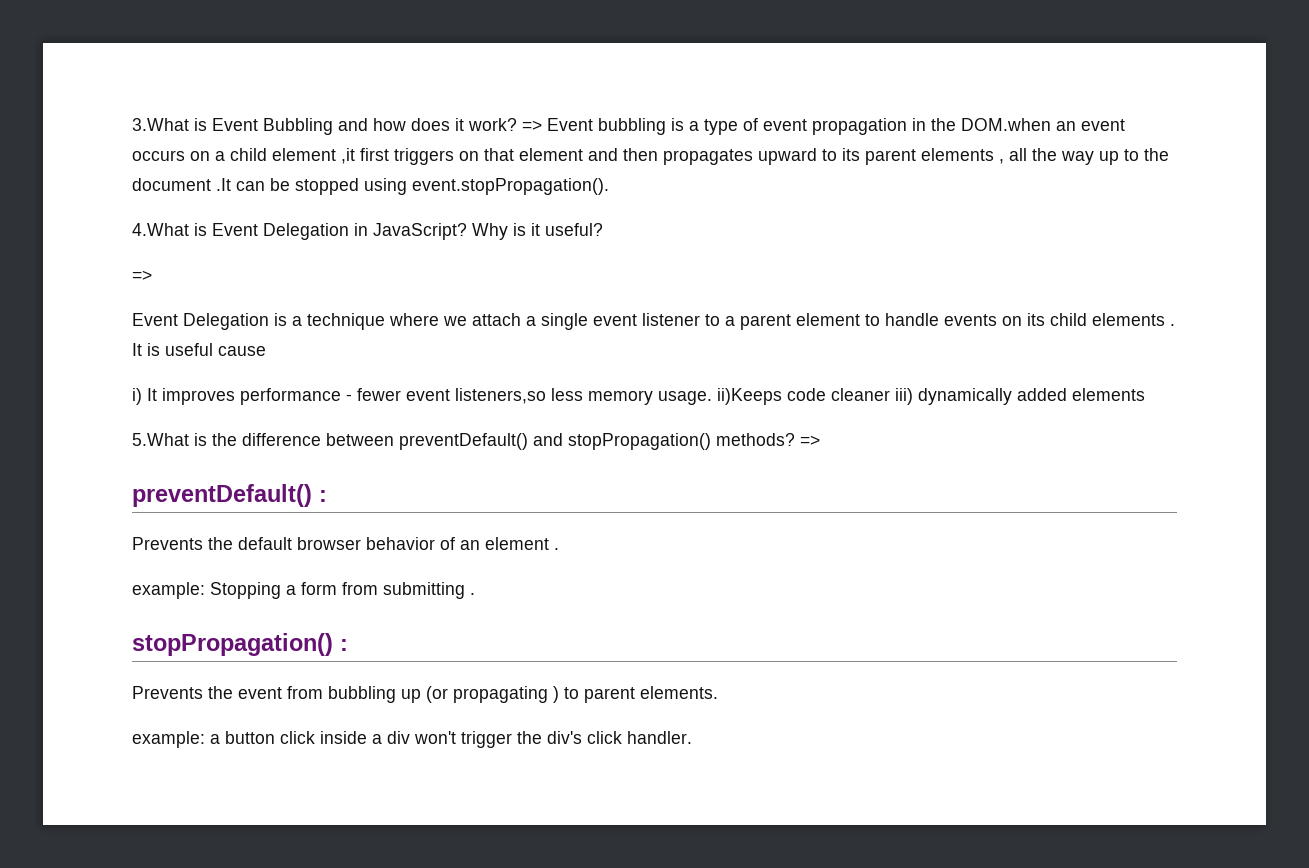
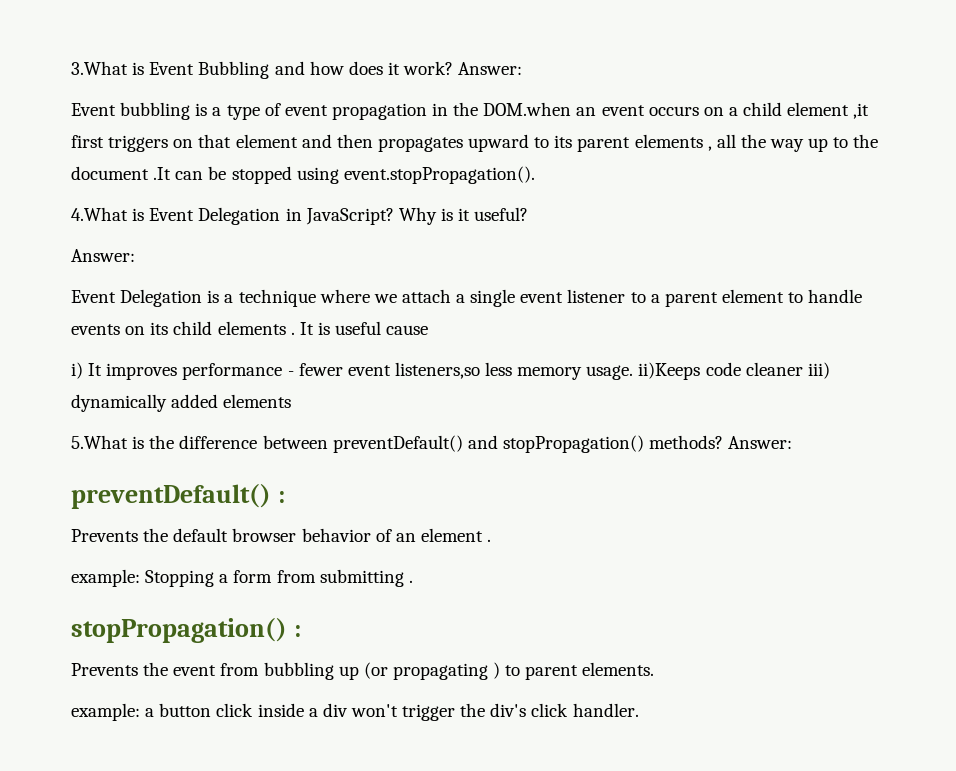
- 3.What is Event Bubbling and how does it work? => Event bubbling is a type of event propagation in the DOM.when an event occurs on a child element ,it first triggers on that element and then propagates upward to its parent elements , all the way up to the document .It can be stopped using event.stopPropagation().
+ 3.What is Event Bubbling and how does it work? Answer:
+ Event bubbling is a type of event propagation in the DOM.when an event occurs on a child element ,it first triggers on that element and then propagates upward to its parent elements , all the way up to the document .It can be stopped using event.stopPropagation().
  Why is it useful?
- =>
+ Answer:
- 5.What is the difference between preventDefault() and stopPropagation() methods? =>
+ 5.What is the difference between preventDefault() and stopPropagation() methods? Answer:

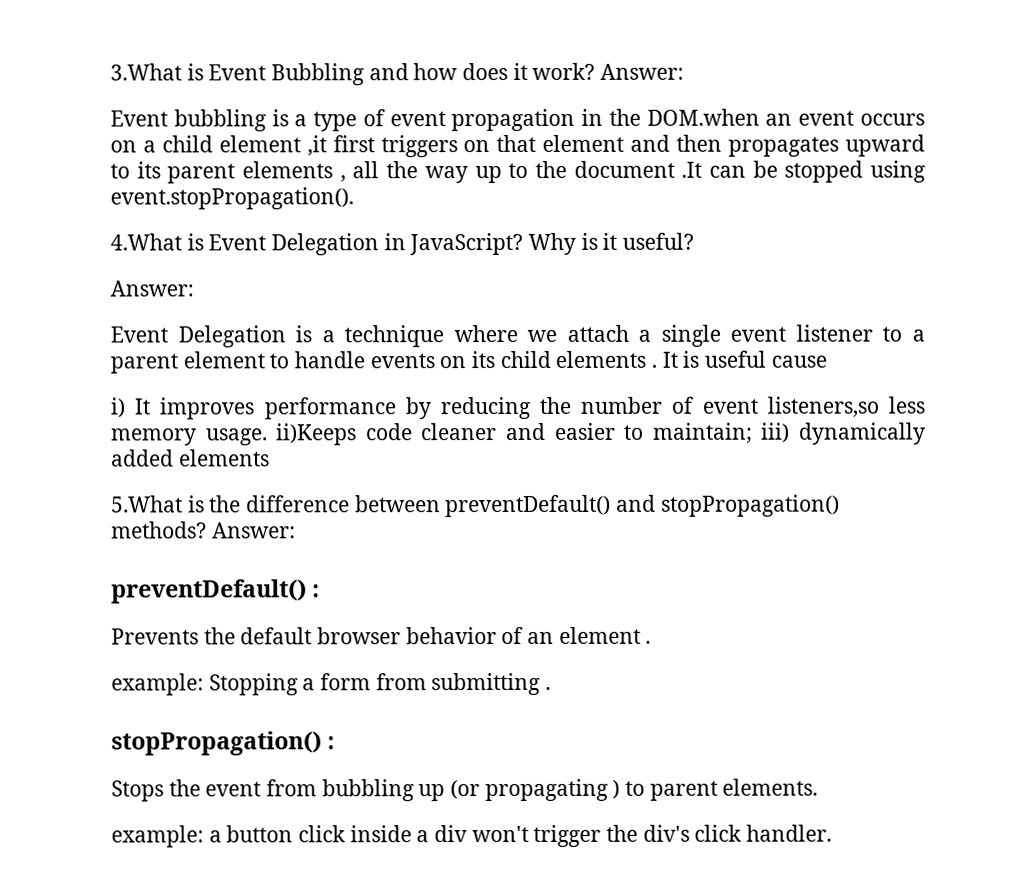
- i) It improves performance - fewer event listeners,so less memory usage. ii)Keeps code cleaner iii) dynamically added elements
+ i) It improves performance by reducing the number of event listeners,so less memory usage. ii)Keeps code cleaner and easier to maintain; iii) dynamically added elements
- Prevents the event from bubbling up (or propagating ) to parent elements.
+ Stops the event from bubbling up (or propagating ) to parent elements.

